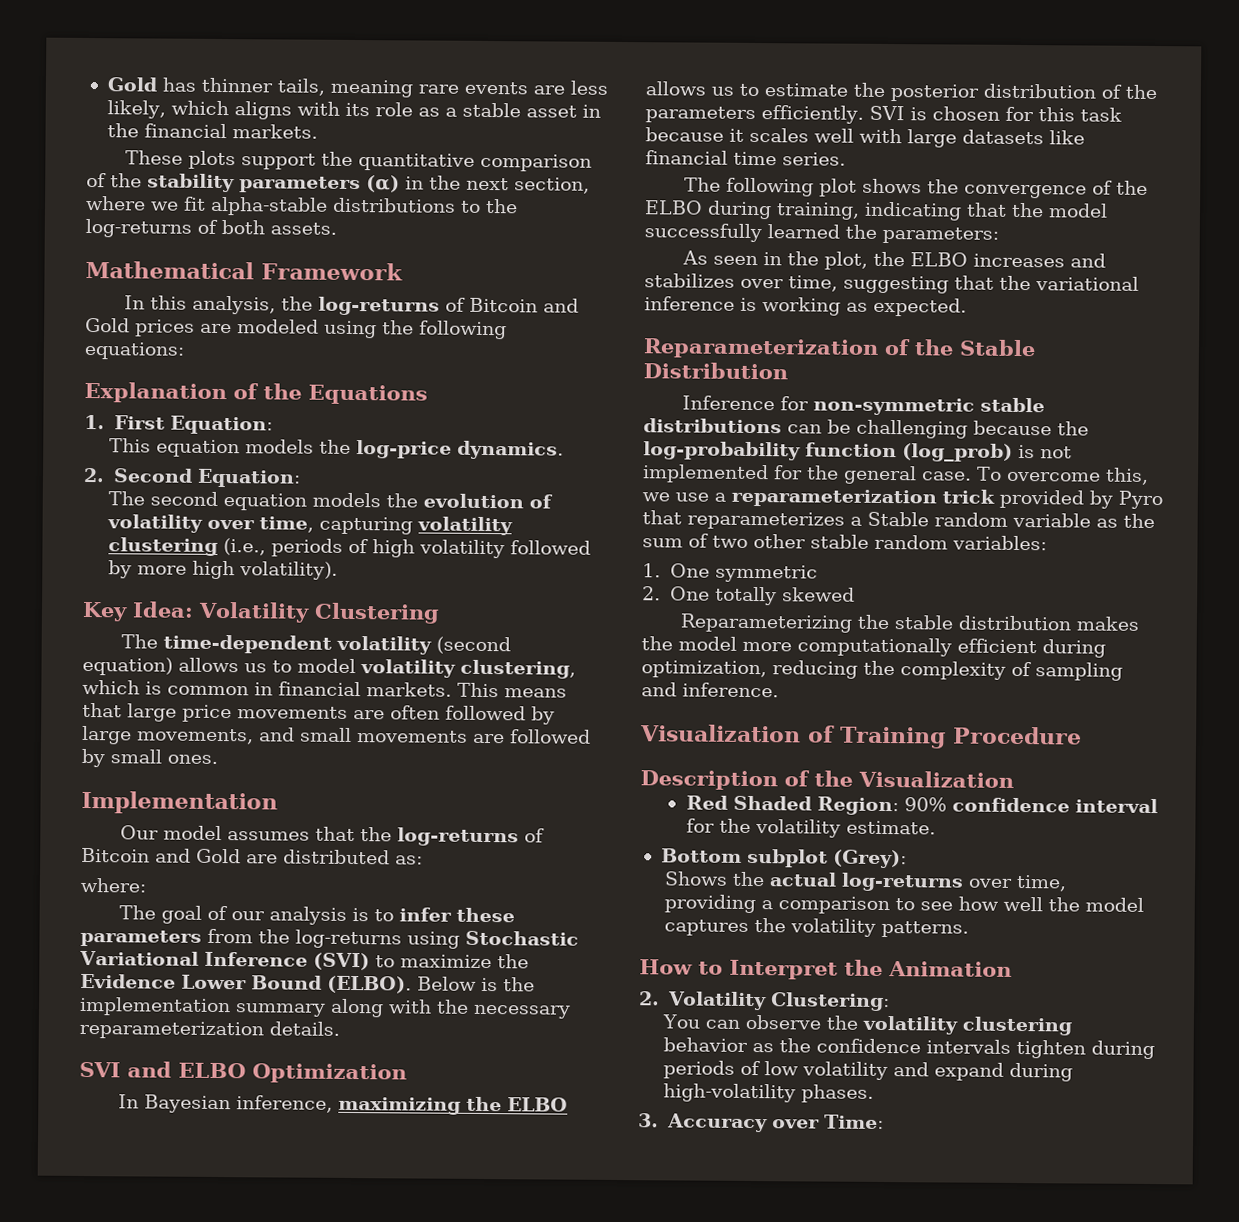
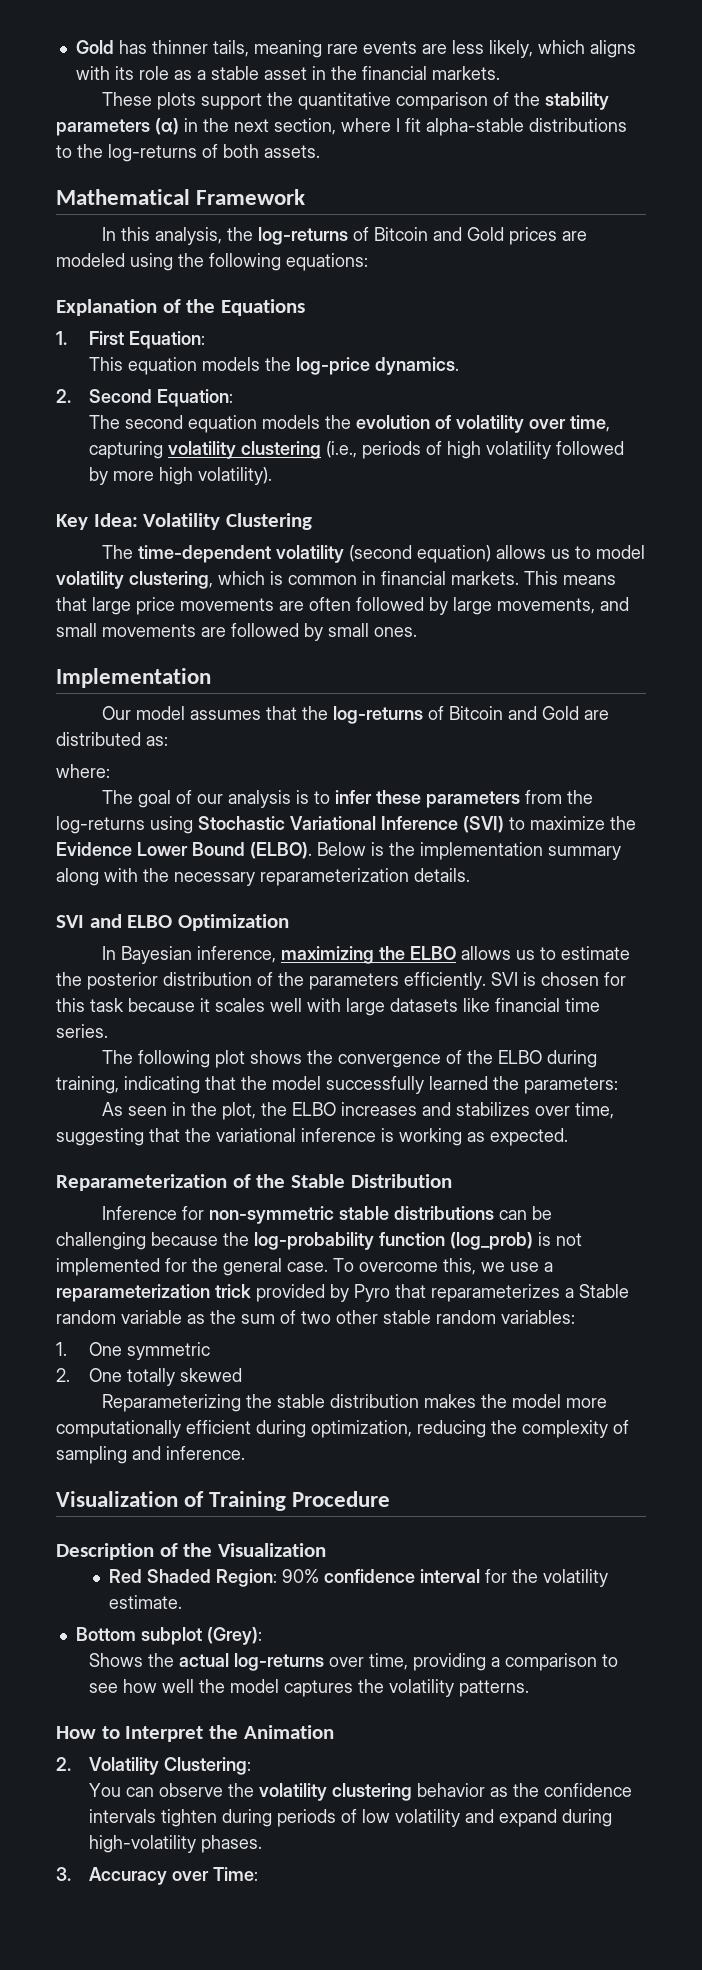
- These plots support the quantitative comparison of the stability parameters (α) in the next section, where we fit alpha-stable distributions to the log-returns of both assets.
+ These plots support the quantitative comparison of the stability parameters (α) in the next section, where I fit alpha-stable distributions to the log-returns of both assets.

